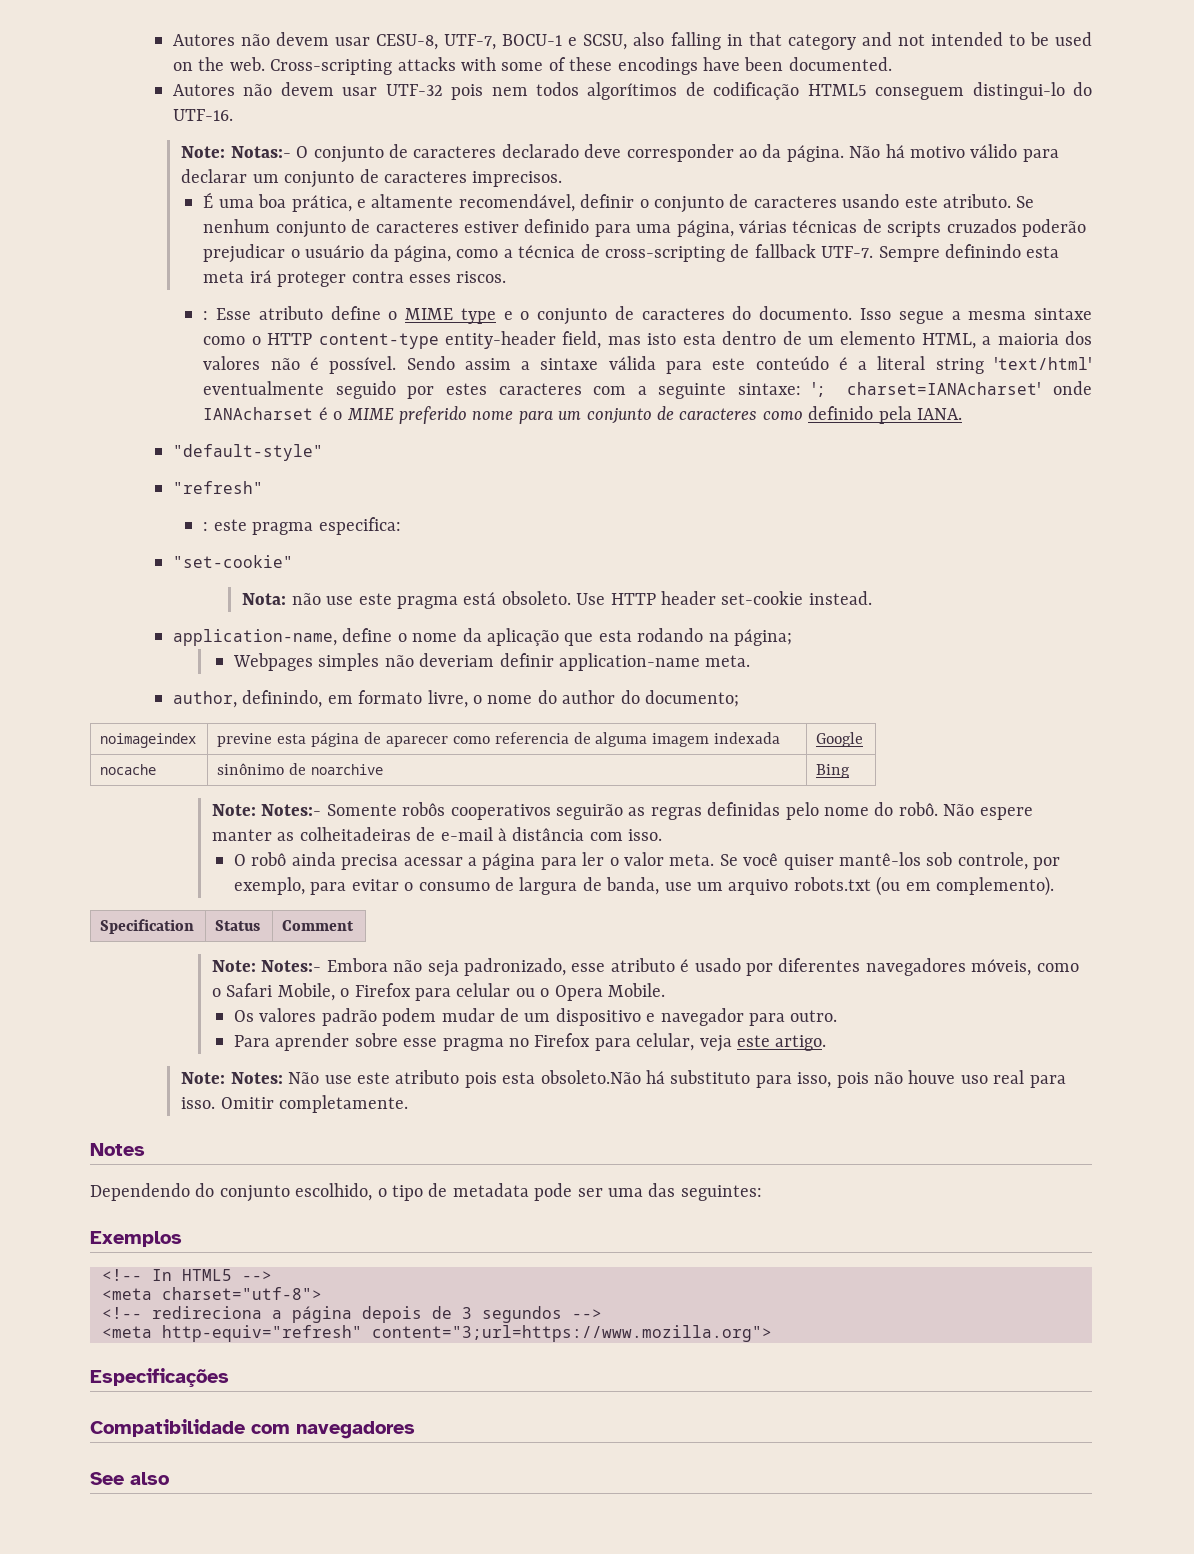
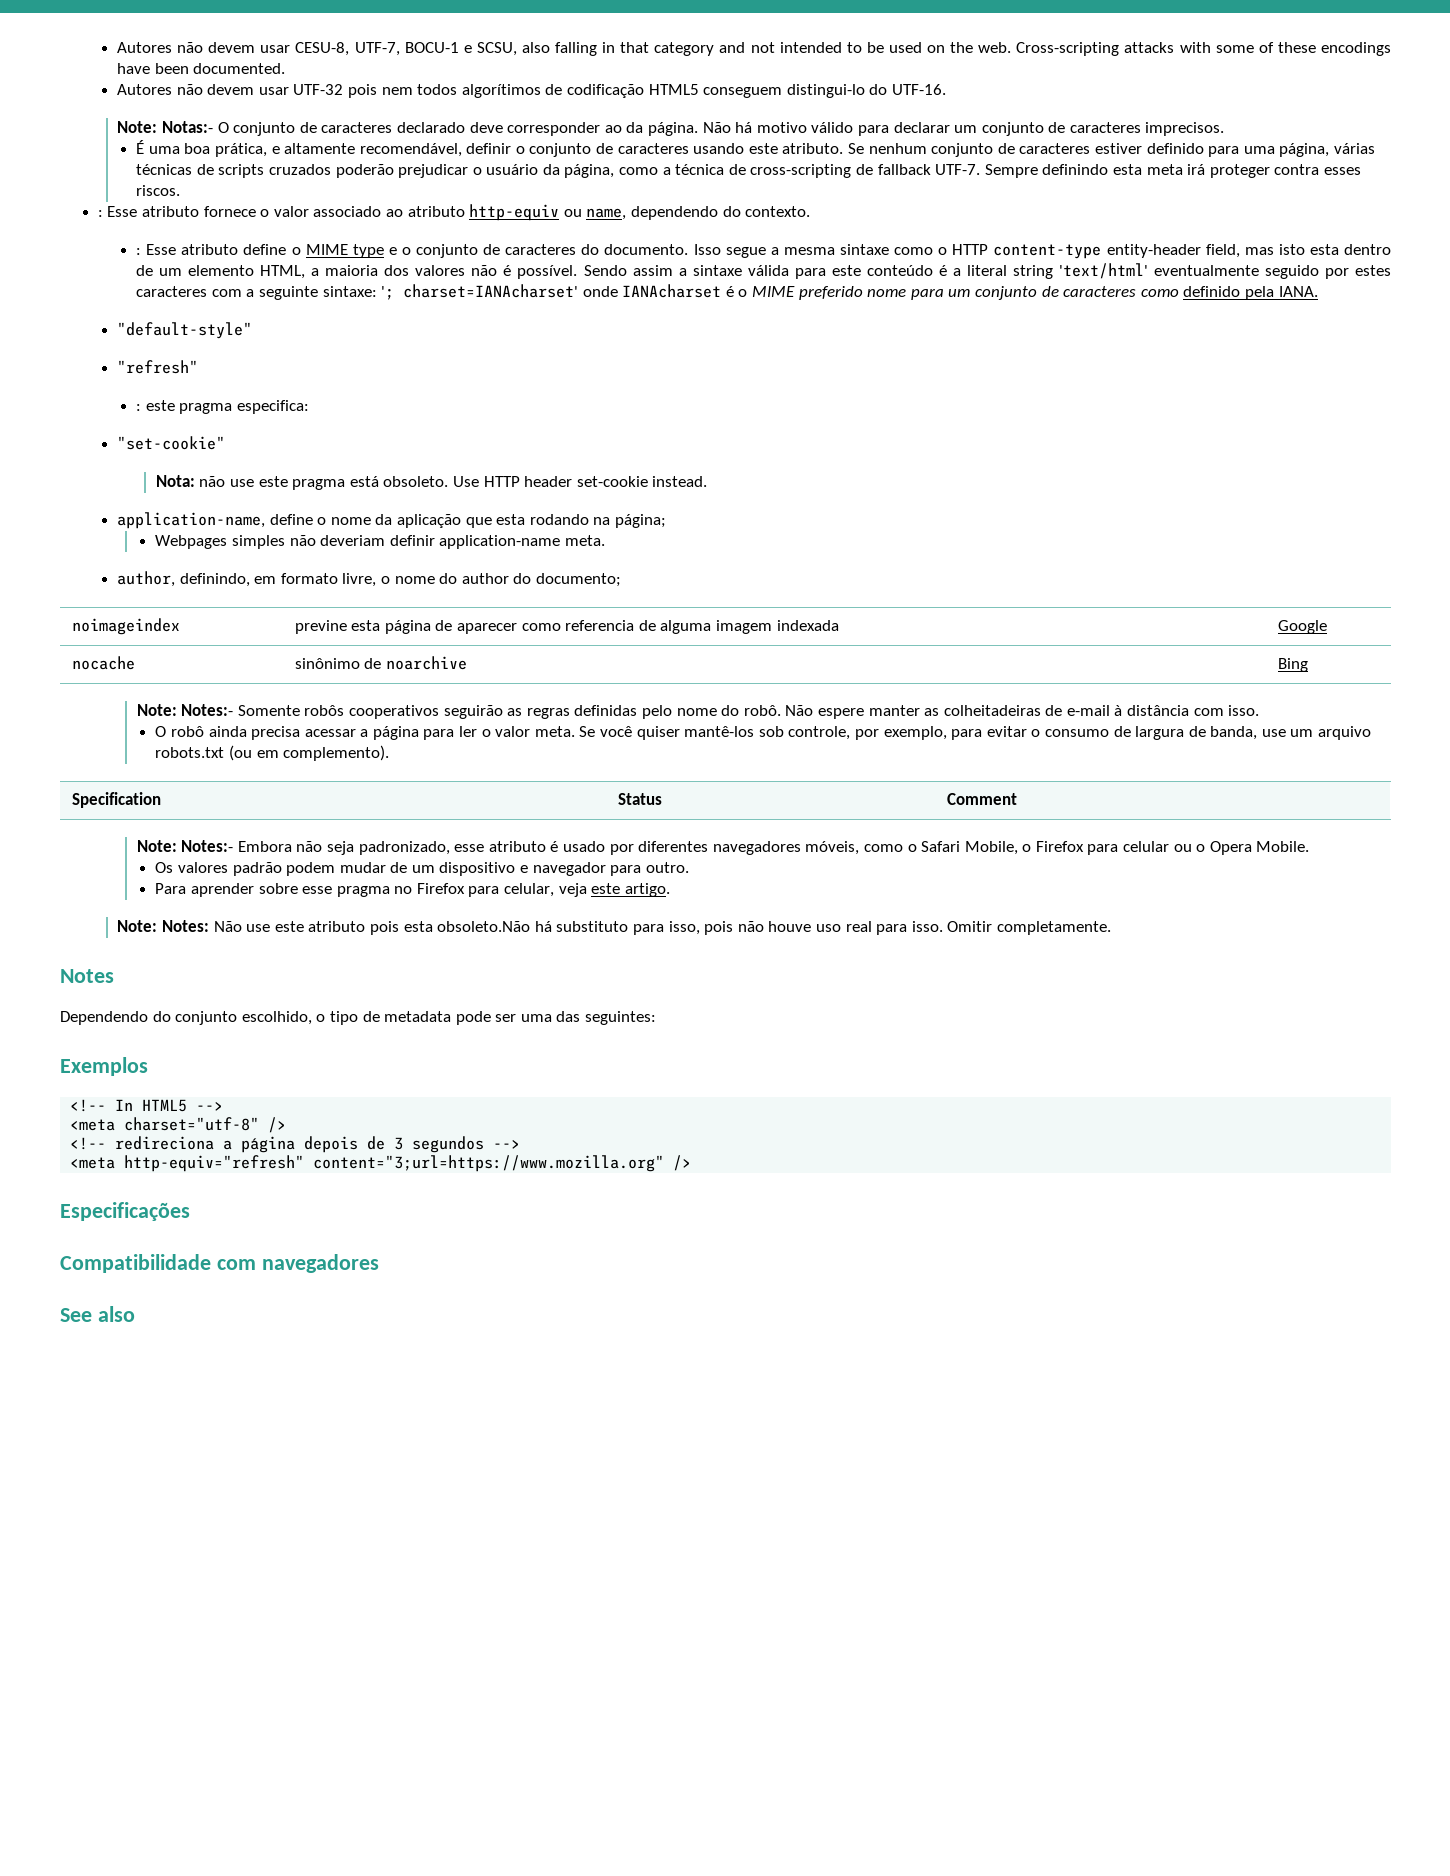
+ : Esse atributo fornece o valor associado ao atributo http-equiv ou name, dependendo do contexto.
- <meta charset="utf-8">
+ <meta charset="utf-8" />
- <meta http-equiv="refresh" content="3;url=https://www.mozilla.org">
+ <meta http-equiv="refresh" content="3;url=https://www.mozilla.org" />

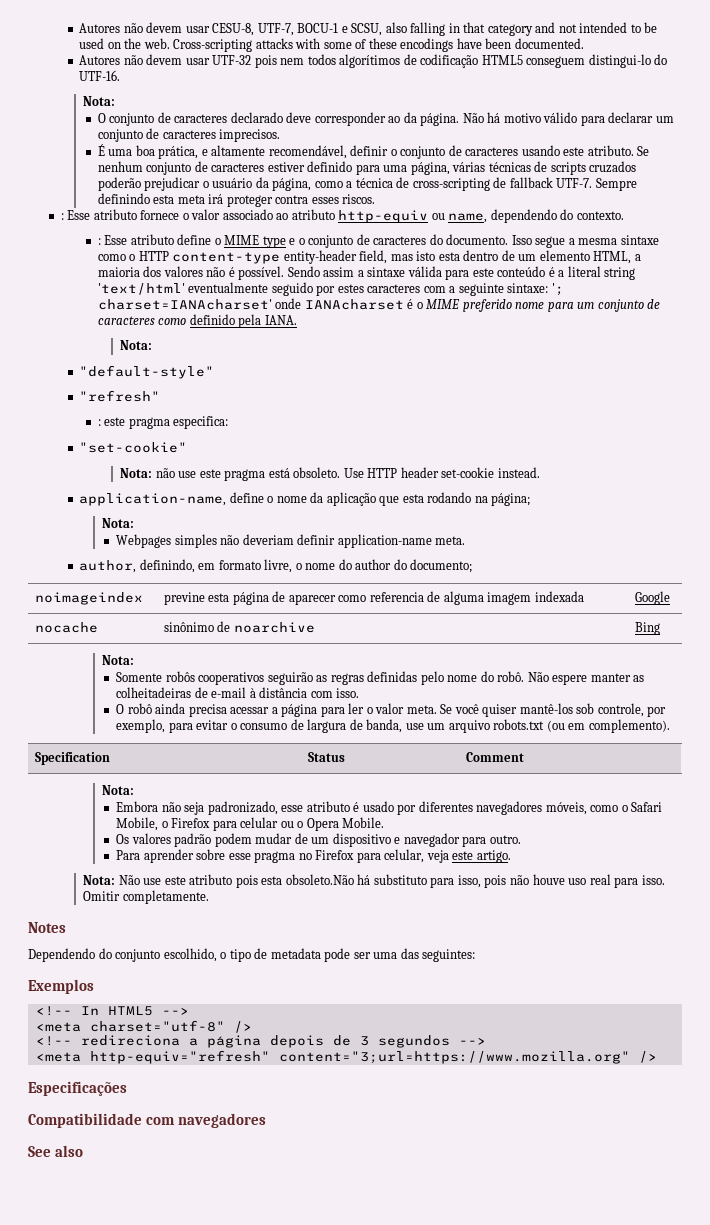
  Autores não devem usar UTF-32 pois nem todos algorítimos de codificação HTML5 conseguem distingui-lo do UTF-16.
- Note: Notas:- O conjunto de caracteres declarado deve corresponder ao da página.
+ Nota:
+ O conjunto de caracteres declarado deve corresponder ao da página.
  Sendo assim a sintaxe válida para este conteúdo é a literal string 'text/html' eventualmente seguido por estes caracteres com a seguinte sintaxe: '; charset=IANAcharset' onde IANAcharset é o MIME preferido nome para um conjunto de caracteres como definido pela IANA.
+ Nota:
  application-name, define o nome da aplicação que esta rodando na página;
+ Nota:
  nocache | sinônimo de noarchive | Bing
- Note: Notes:- Somente robôs cooperativos seguirão as regras definidas pelo nome do robô.
+ Nota:
+ Somente robôs cooperativos seguirão as regras definidas pelo nome do robô.
  Specification | Status | Comment
- Note: Notes:- Embora não seja padronizado, esse atributo é usado por diferentes navegadores móveis, como o Safari Mobile, o Firefox para celular ou o Opera Mobile.
+ Nota:
+ Embora não seja padronizado, esse atributo é usado por diferentes navegadores móveis, como o Safari Mobile, o Firefox para celular ou o Opera Mobile.
- Note: Notes: Não use este atributo pois esta obsoleto.Não há substituto para isso, pois não houve uso real para isso.
+ Nota: Não use este atributo pois esta obsoleto.Não há substituto para isso, pois não houve uso real para isso.

